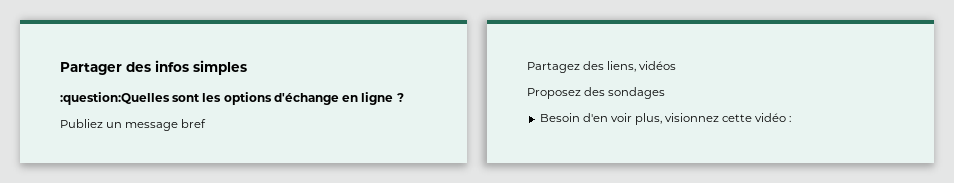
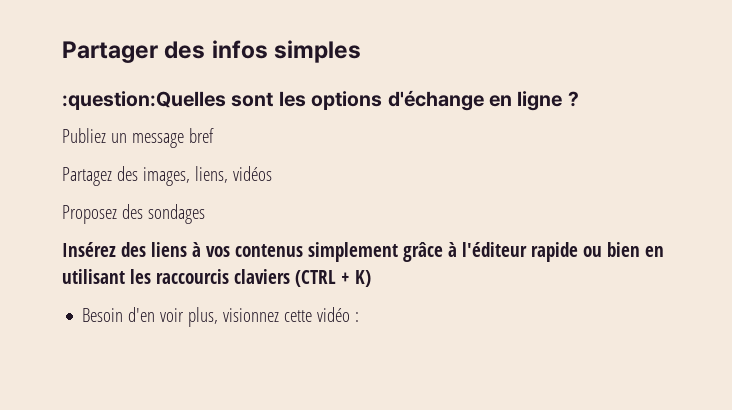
- Partagez des liens, vidéos
+ Partagez des images, liens, vidéos
+ Insérez des liens à vos contenus simplement grâce à l'éditeur rapide ou bien en utilisant les raccourcis claviers (CTRL + K)

